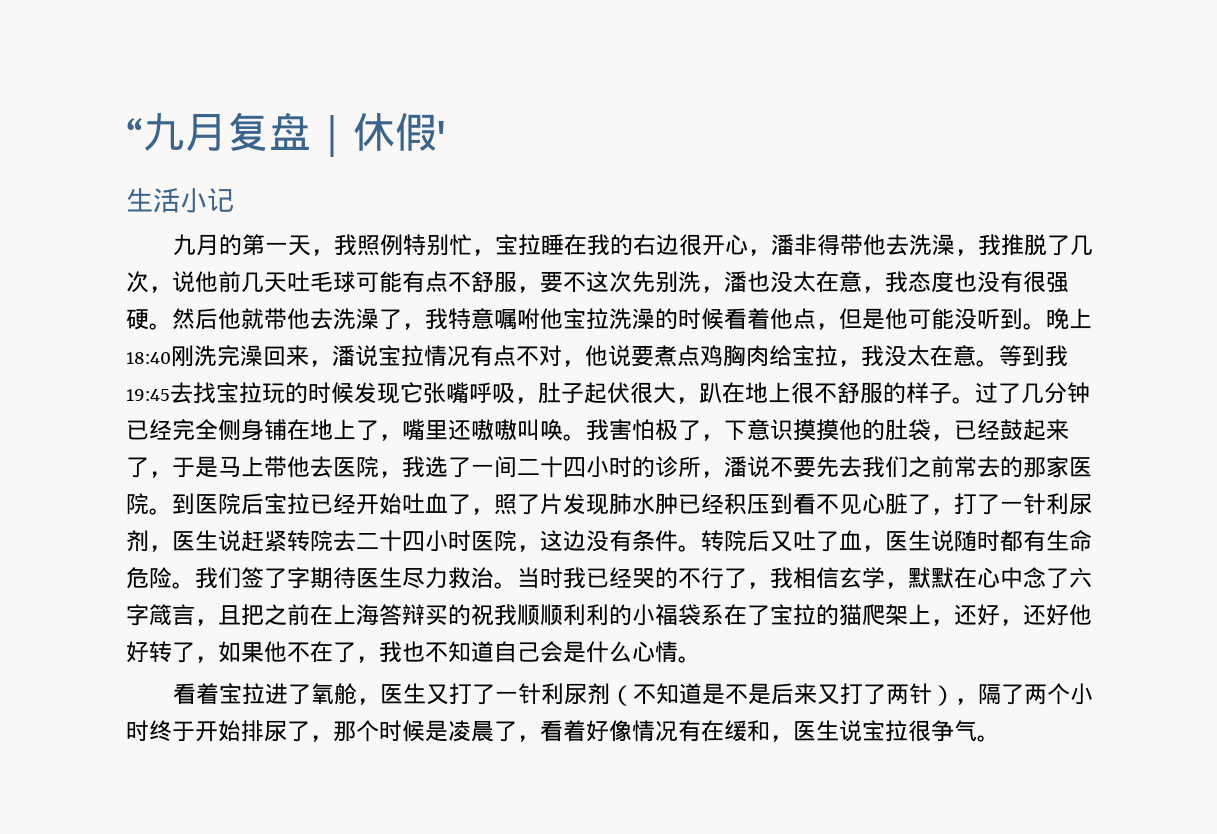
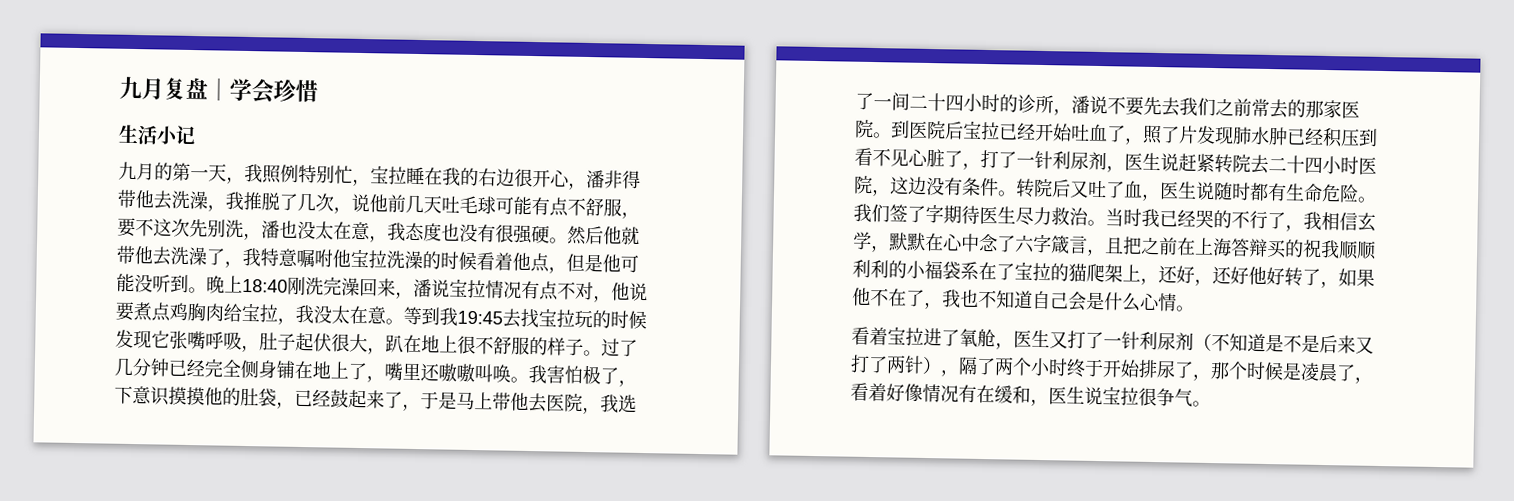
- “九月复盘｜休假'
+ 九月复盘｜学会珍惜

